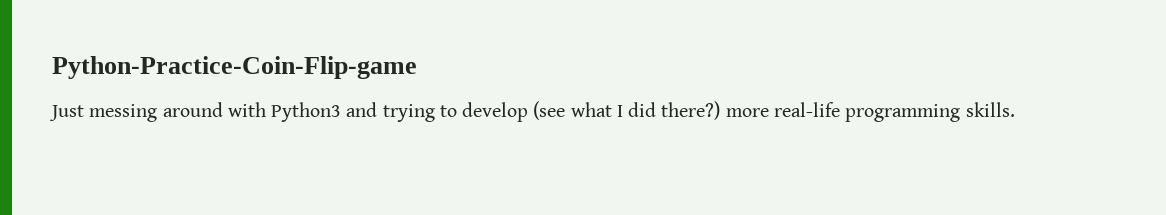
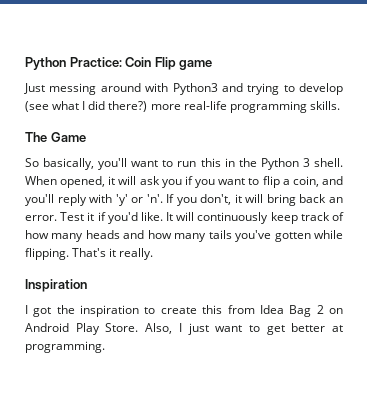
- Python-Practice-Coin-Flip-game
+ Python Practice: Coin Flip game
+ The Game
+ So basically, you'll want to run this in the Python 3 shell. When opened, it will ask you if you want to flip a coin, and you'll reply with 'y' or 'n'. If you don't, it will bring back an error. Test it if you'd like. It will continuously keep track of how many heads and how many tails you've gotten while flipping. That's it really.
+ Inspiration
+ I got the inspiration to create this from Idea Bag 2 on Android Play Store. Also, I just want to get better at programming.

